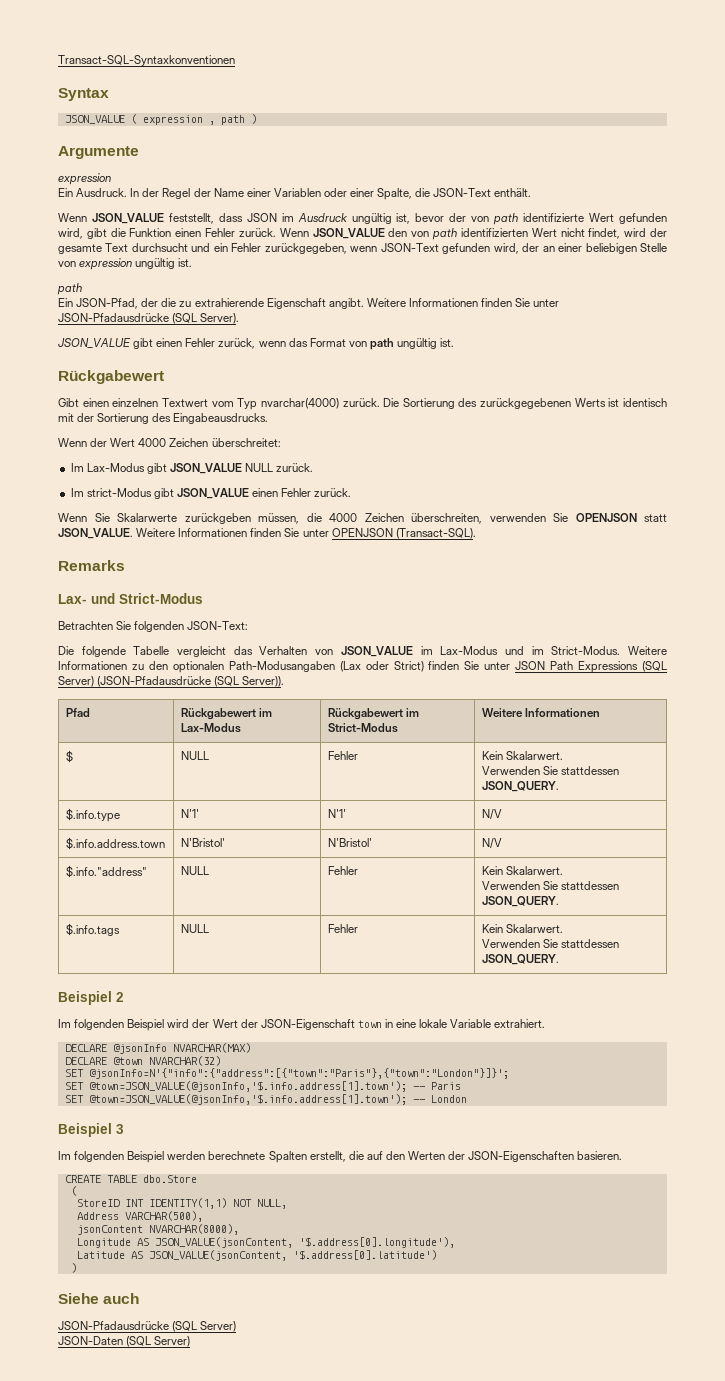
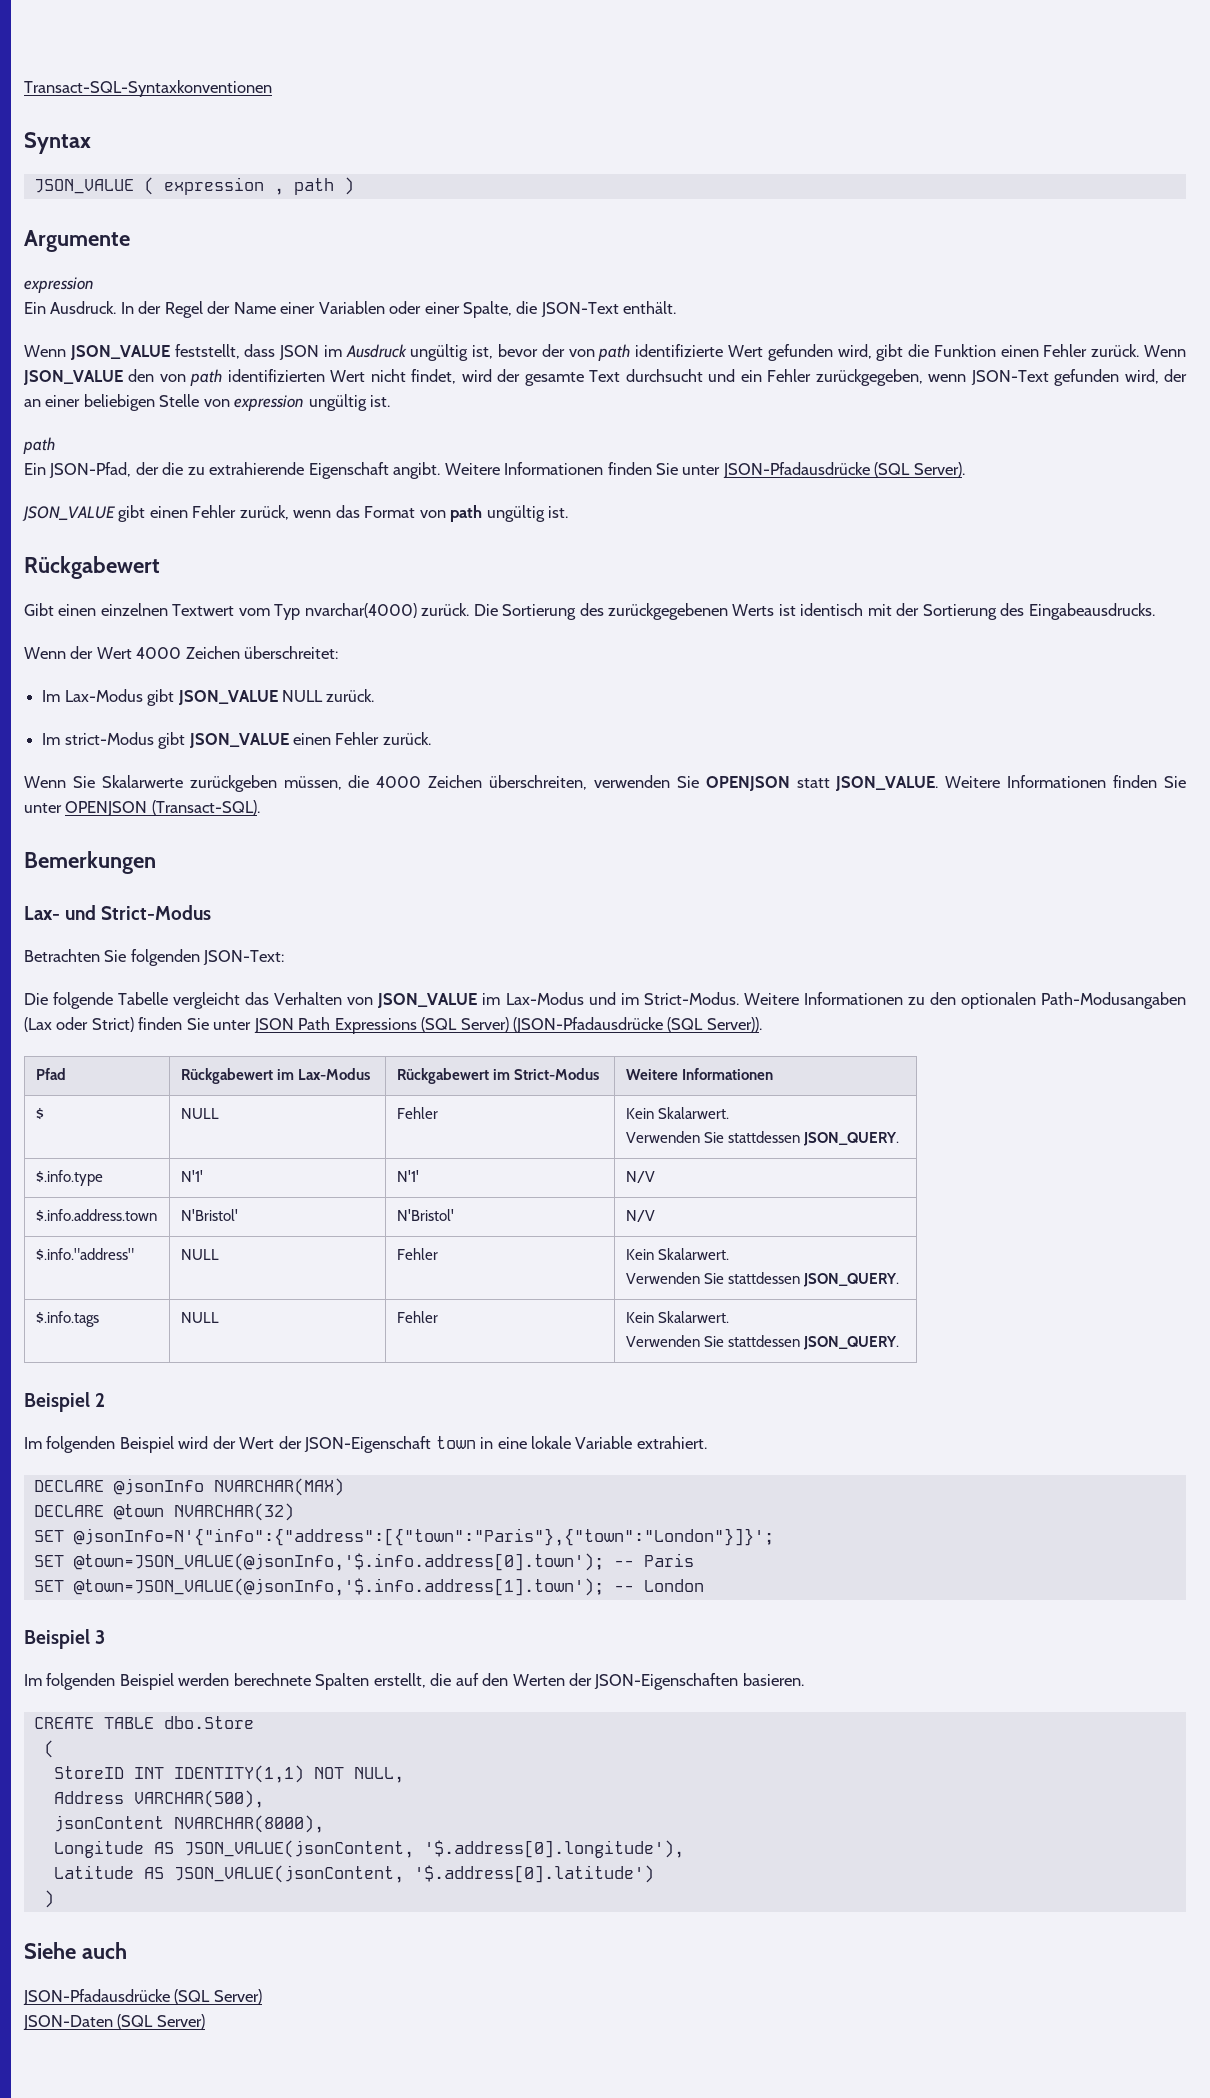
- Remarks
+ Bemerkungen
- SET @town=JSON_VALUE(@jsonInfo,'$.info.address[1].town'); -- Paris
+ SET @town=JSON_VALUE(@jsonInfo,'$.info.address[0].town'); -- Paris

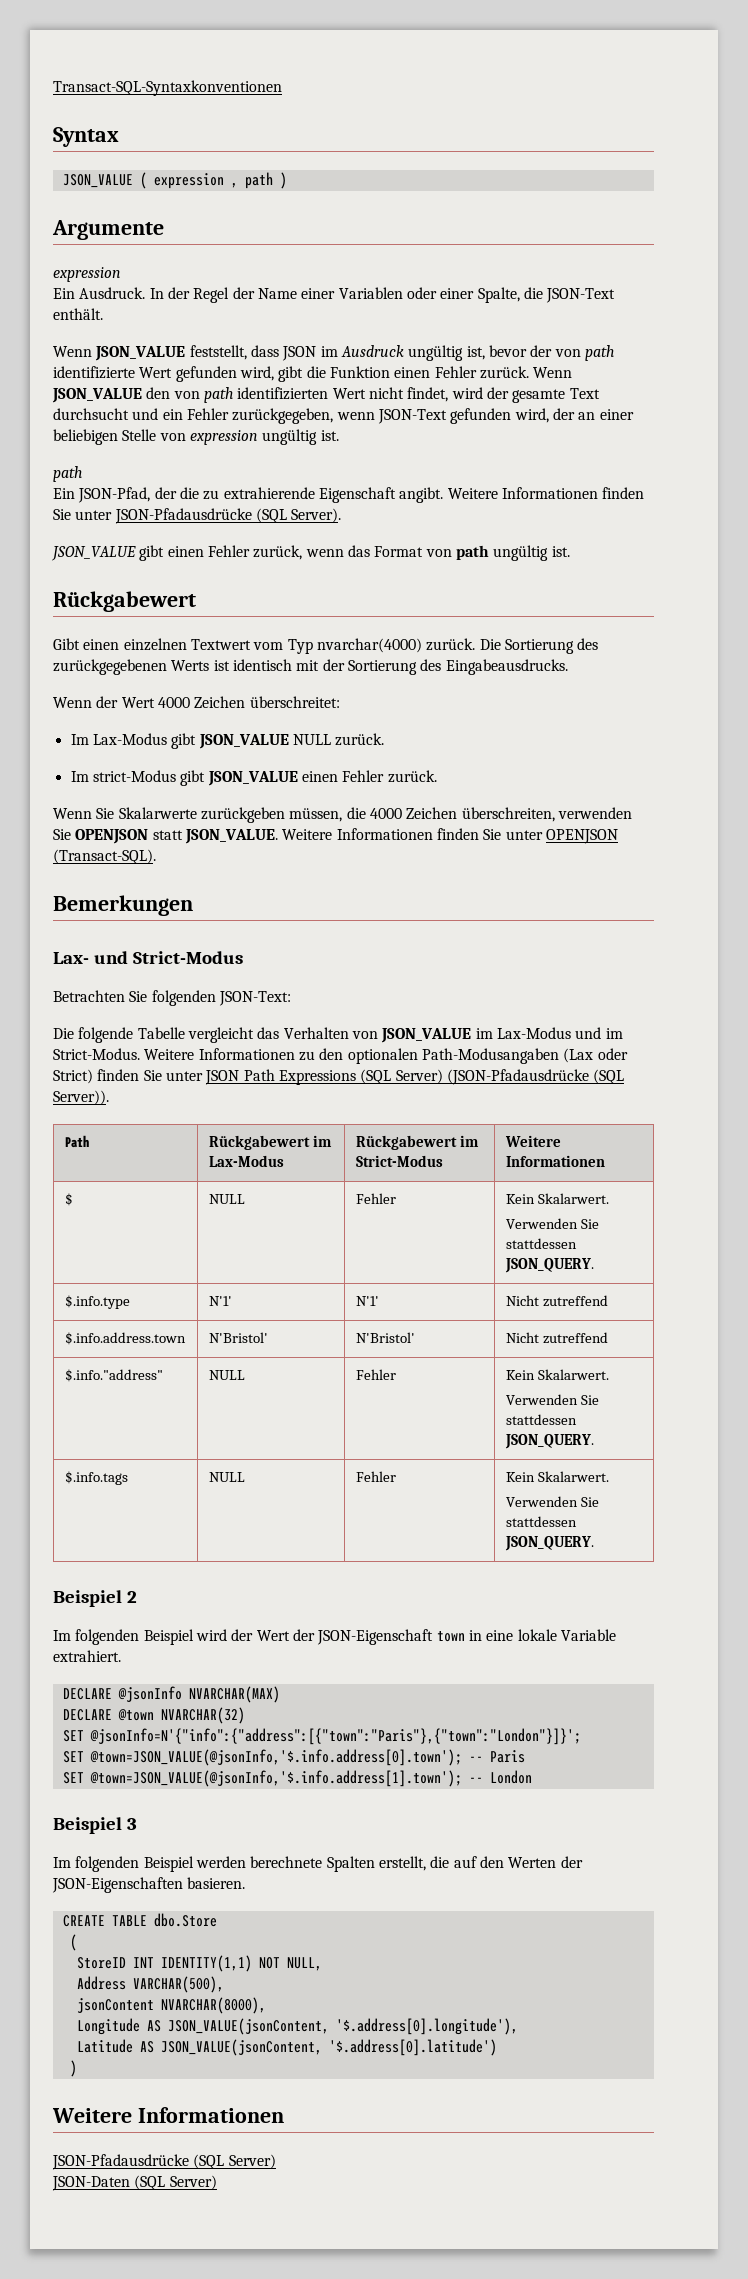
- Pfad | Rückgabewert im Lax-Modus | Rückgabewert im Strict-Modus | Weitere Informationen
+ Path | Rückgabewert im Lax-Modus | Rückgabewert im Strict-Modus | Weitere Informationen
- $.info.type | N'1' | N'1' | N/V
+ $.info.type | N'1' | N'1' | Nicht zutreffend
- $.info.address.town | N'Bristol' | N'Bristol' | N/V
+ $.info.address.town | N'Bristol' | N'Bristol' | Nicht zutreffend
  Latitude AS JSON_VALUE(jsonContent, '$.address[0].latitude')
  )
- Siehe auch
+ Weitere Informationen

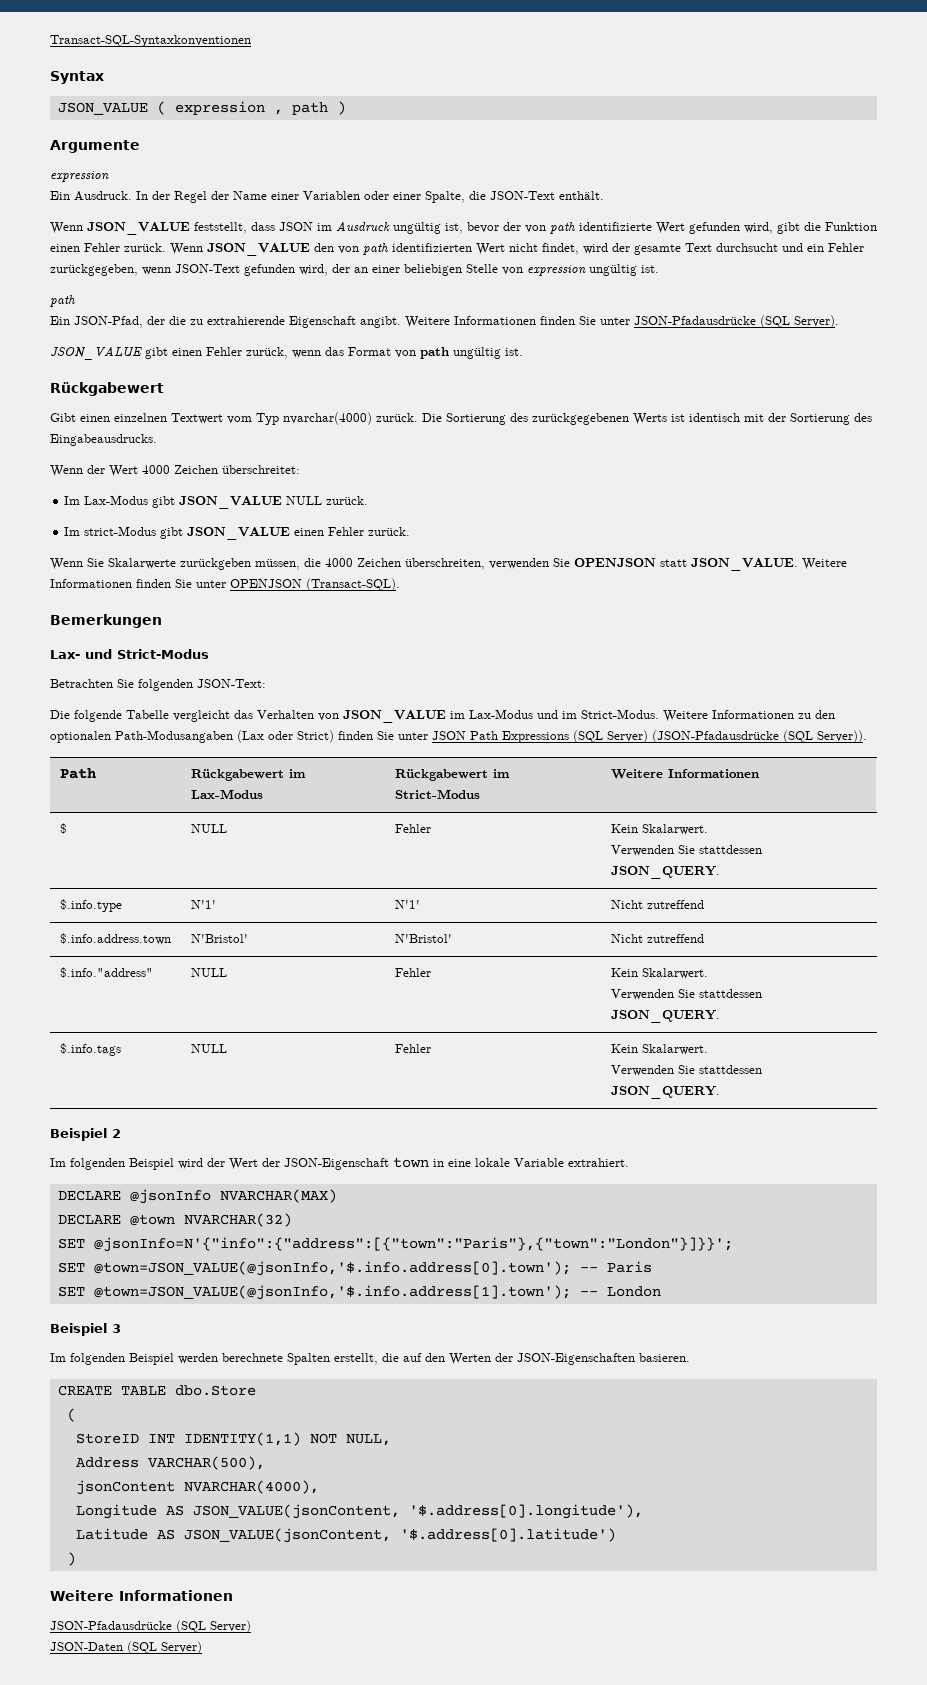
- SET @jsonInfo=N'{"info":{"address":[{"town":"Paris"},{"town":"London"}]}';
+ SET @jsonInfo=N'{"info":{"address":[{"town":"Paris"},{"town":"London"}]}}';
- jsonContent NVARCHAR(8000),
+ jsonContent NVARCHAR(4000),

